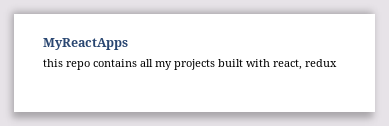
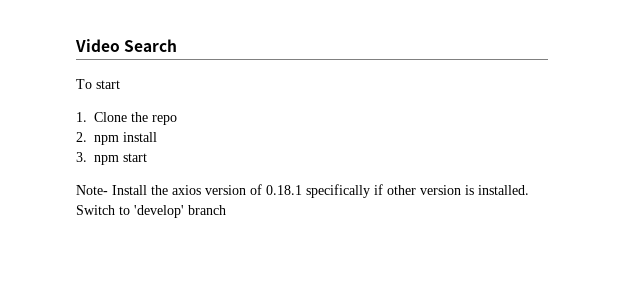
- MyReactApps
- this repo contains all my projects built with react, redux
+ Video Search
+ To start
+ 1. Clone the repo
+ 2. npm install
+ 3. npm start
+ Note- Install the axios version of 0.18.1 specifically if other version is installed. Switch to 'develop' branch

